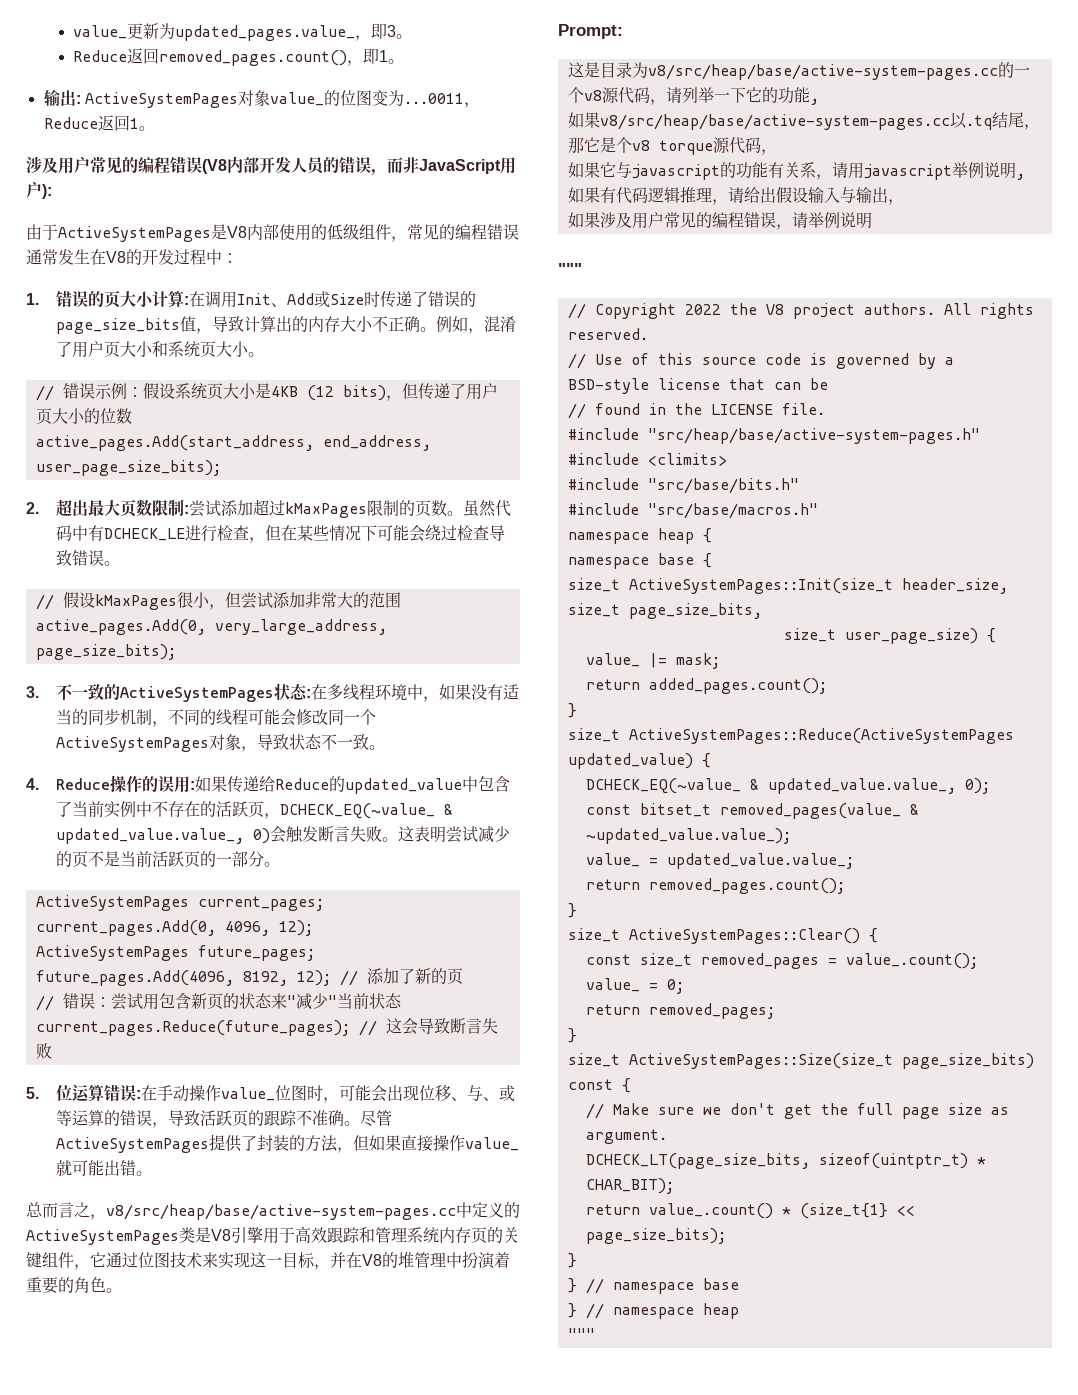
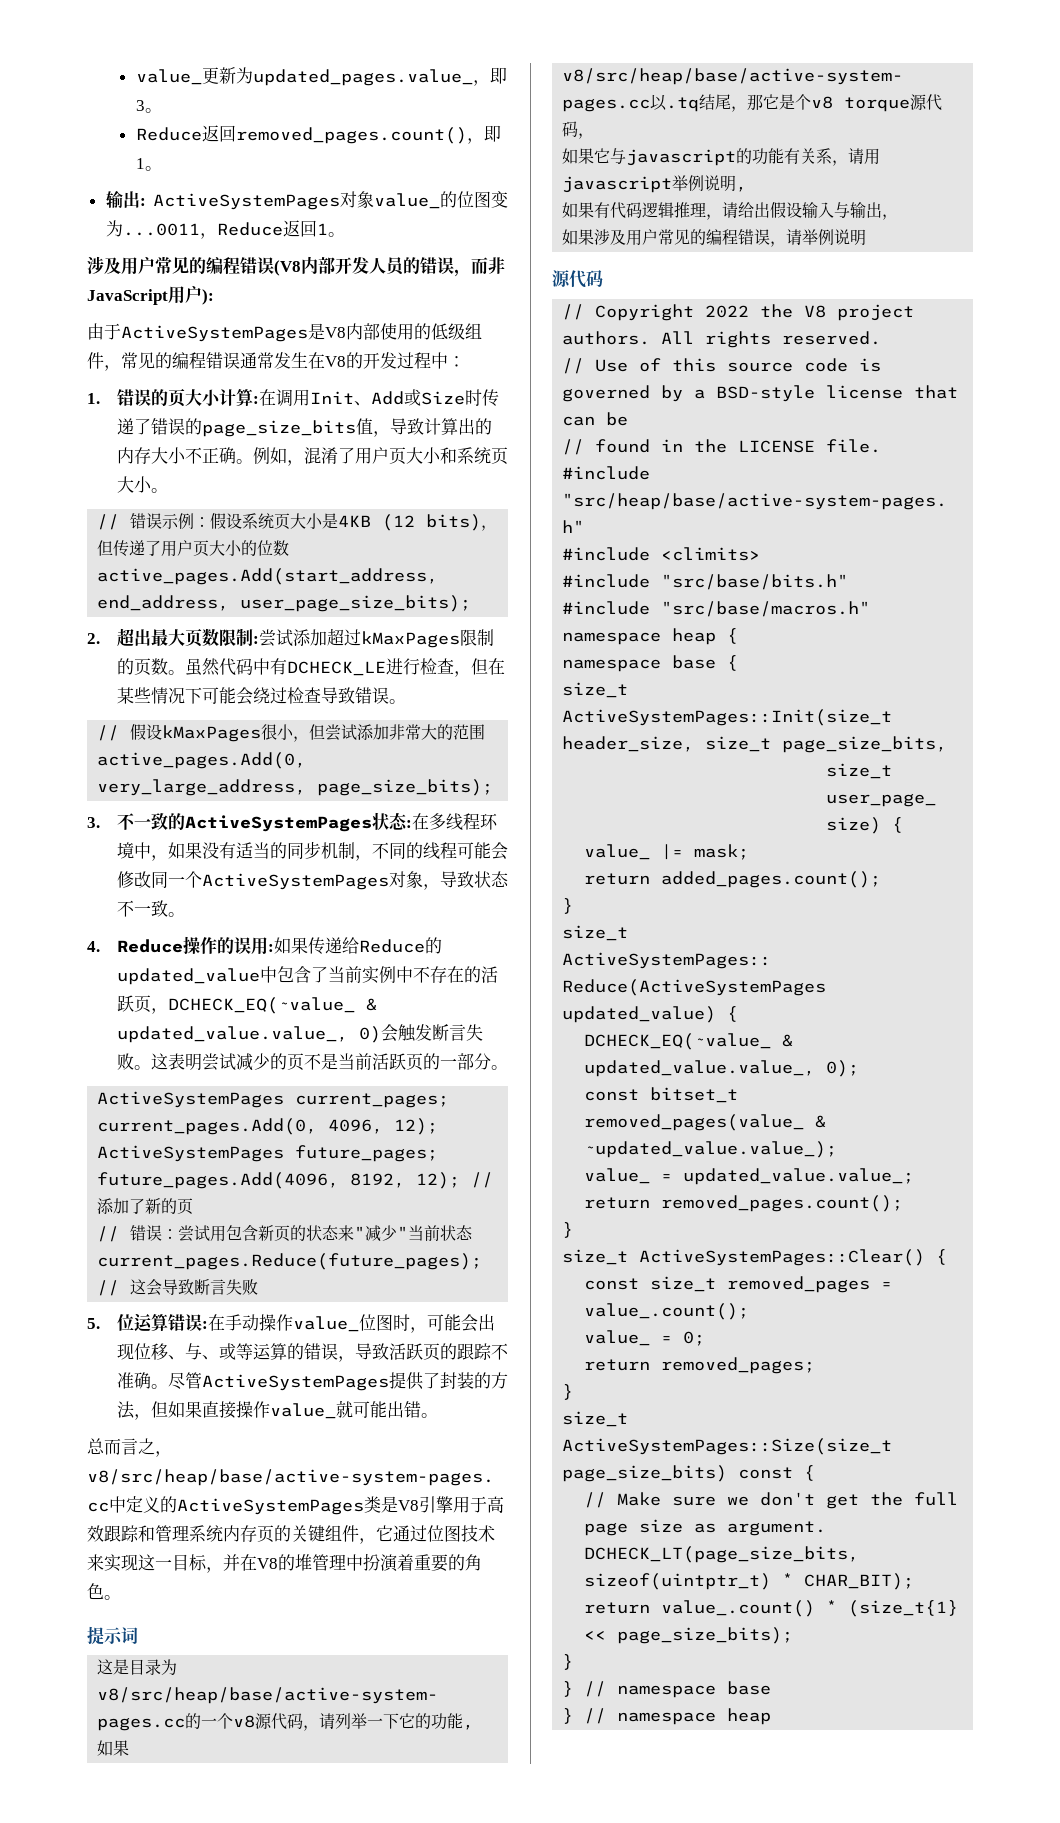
- Prompt:
+ 提示词
  如果涉及用户常见的编程错误，请举例说明
- """
+ 源代码
  } // namespace heap
- """

